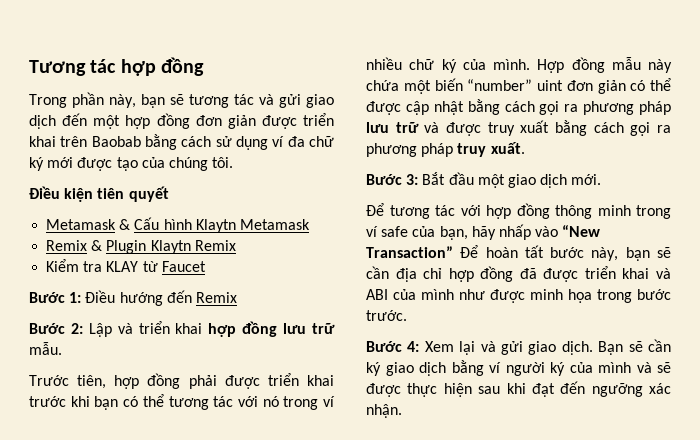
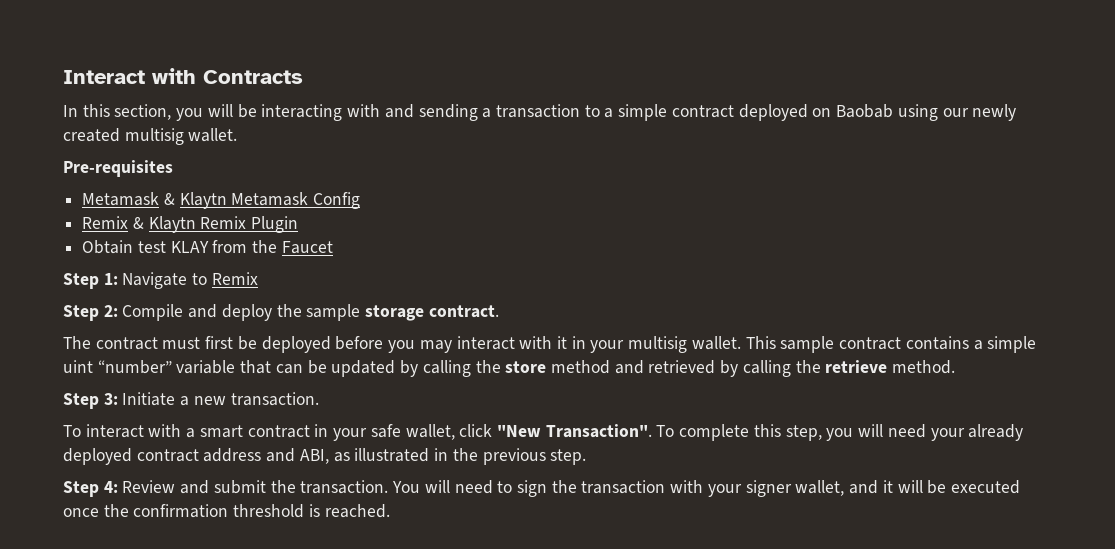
- Tương tác hợp đồng
- Trong phần này, bạn sẽ tương tác và gửi giao dịch đến một hợp đồng đơn giản được triển khai trên Baobab bằng cách sử dụng ví đa chữ ký mới được tạo của chúng tôi.
- Điều kiện tiên quyết
+ Interact with Contracts
+ In this section, you will be interacting with and sending a transaction to a simple contract deployed on Baobab using our newly created multisig wallet.
+ Pre-requisites
- Metamask & Cấu hình Klaytn Metamask
+ Metamask & Klaytn Metamask Config
- Remix & Plugin Klaytn Remix
- Kiểm tra KLAY từ Faucet
- Bước 1: Điều hướng đến Remix
- Bước 2: Lập và triển khai hợp đồng lưu trữ mẫu.
- Trước tiên, hợp đồng phải được triển khai trước khi bạn có thể tương tác với nó trong ví nhiều chữ ký của mình. Hợp đồng mẫu này chứa một biến “number” uint đơn giản có thể được cập nhật bằng cách gọi ra phương pháp lưu trữ và được truy xuất bằng cách gọi ra phương pháp truy xuất.
- Bước 3: Bắt đầu một giao dịch mới.
- Để tương tác với hợp đồng thông minh trong ví safe của bạn, hãy nhấp vào “New Transaction” Để hoàn tất bước này, bạn sẽ cần địa chỉ hợp đồng đã được triển khai và ABI của mình như được minh họa trong bước trước.
- Bước 4: Xem lại và gửi giao dịch. Bạn sẽ cần ký giao dịch bằng ví người ký của mình và sẽ được thực hiện sau khi đạt đến ngưỡng xác nhận.
+ Remix & Klaytn Remix Plugin
+ Obtain test KLAY from the Faucet
+ Step 1: Navigate to Remix
+ Step 2: Compile and deploy the sample storage contract.
+ The contract must first be deployed before you may interact with it in your multisig wallet. This sample contract contains a simple uint “number” variable that can be updated by calling the store method and retrieved by calling the retrieve method.
+ Step 3: Initiate a new transaction.
+ To interact with a smart contract in your safe wallet, click "New Transaction". To complete this step, you will need your already deployed contract address and ABI, as illustrated in the previous step.
+ Step 4: Review and submit the transaction. You will need to sign the transaction with your signer wallet, and it will be executed once the confirmation threshold is reached.

